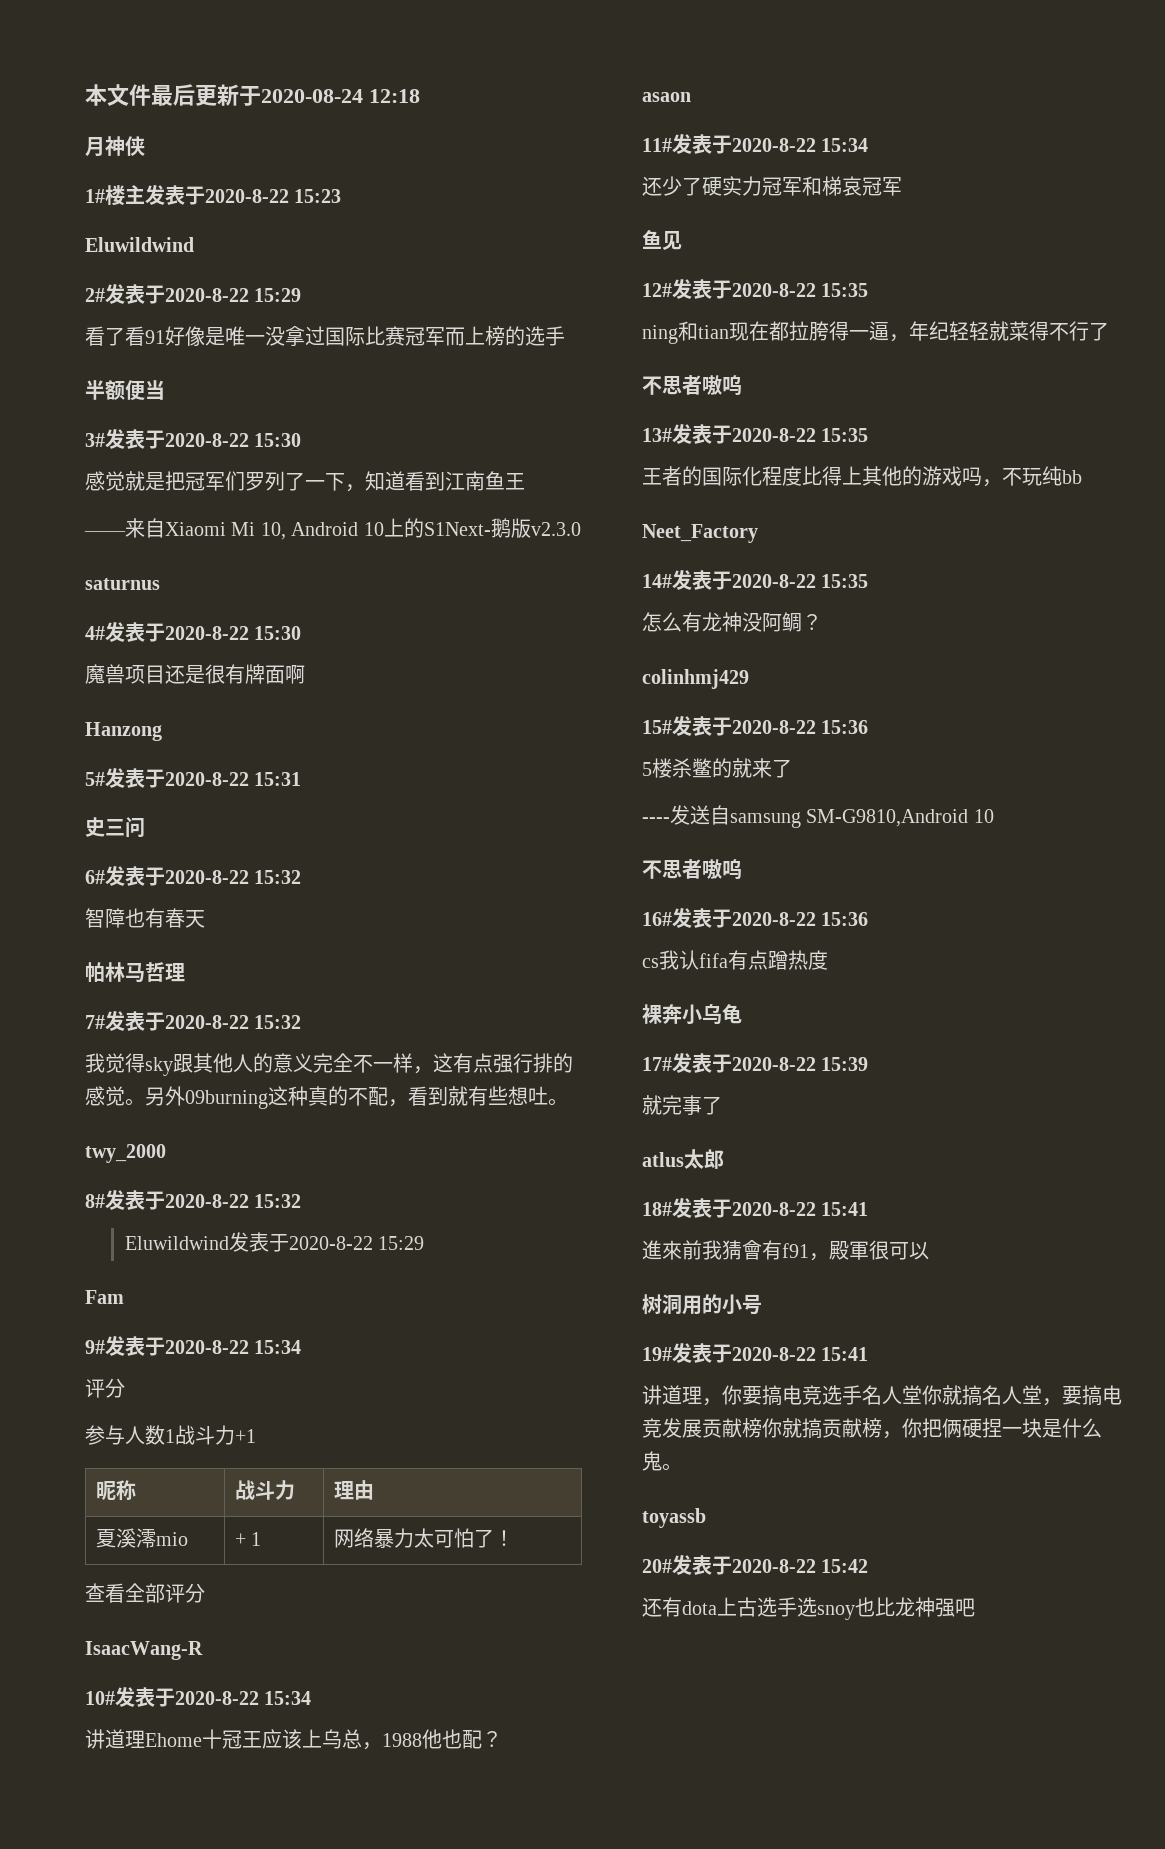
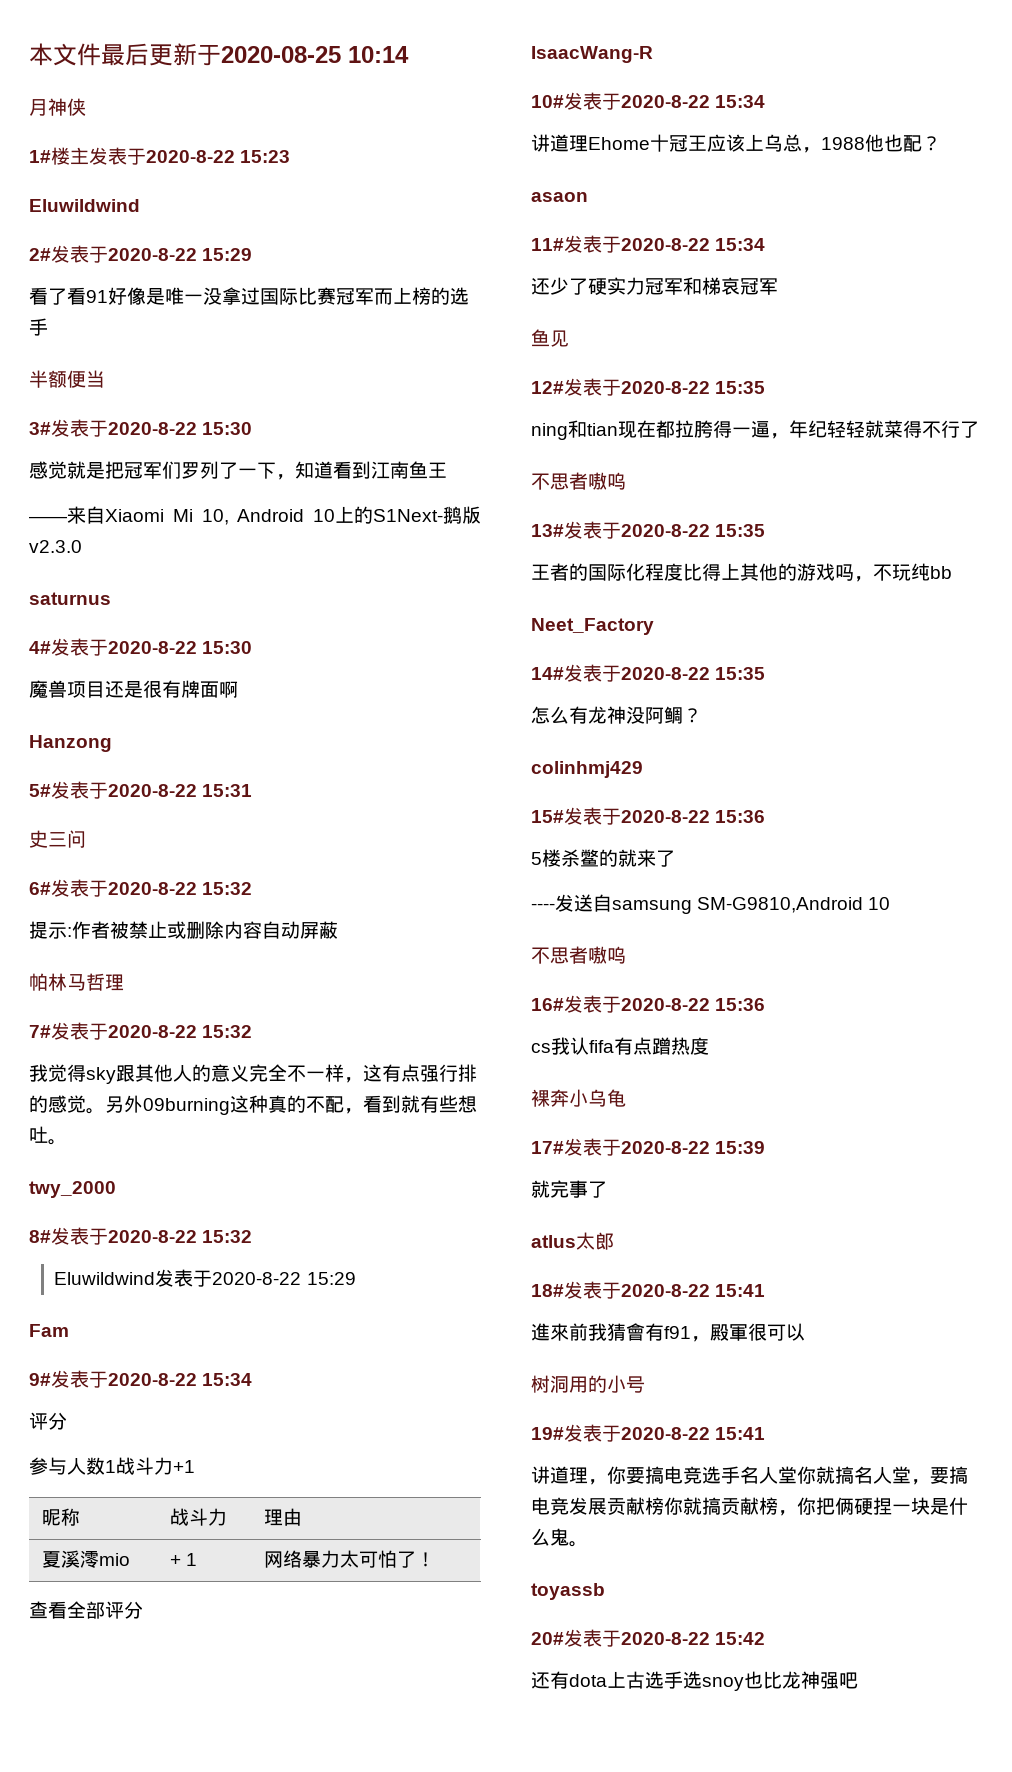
- 本文件最后更新于2020-08-24 12:18
+ 本文件最后更新于2020-08-25 10:14
- 智障也有春天
+ 提示:作者被禁止或删除内容自动屏蔽

